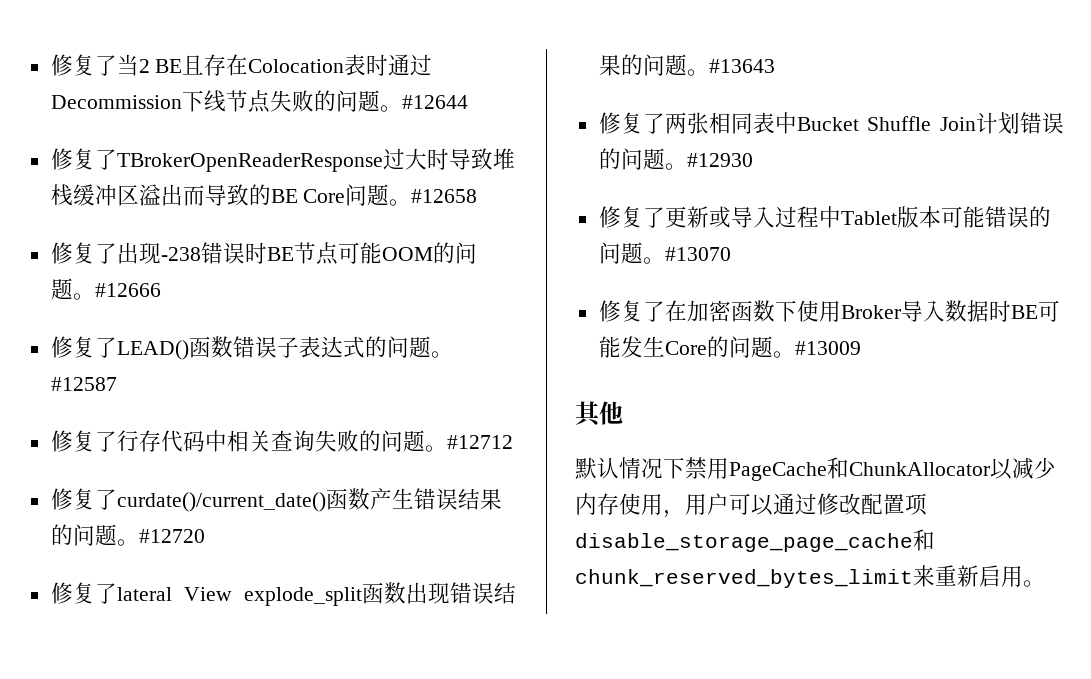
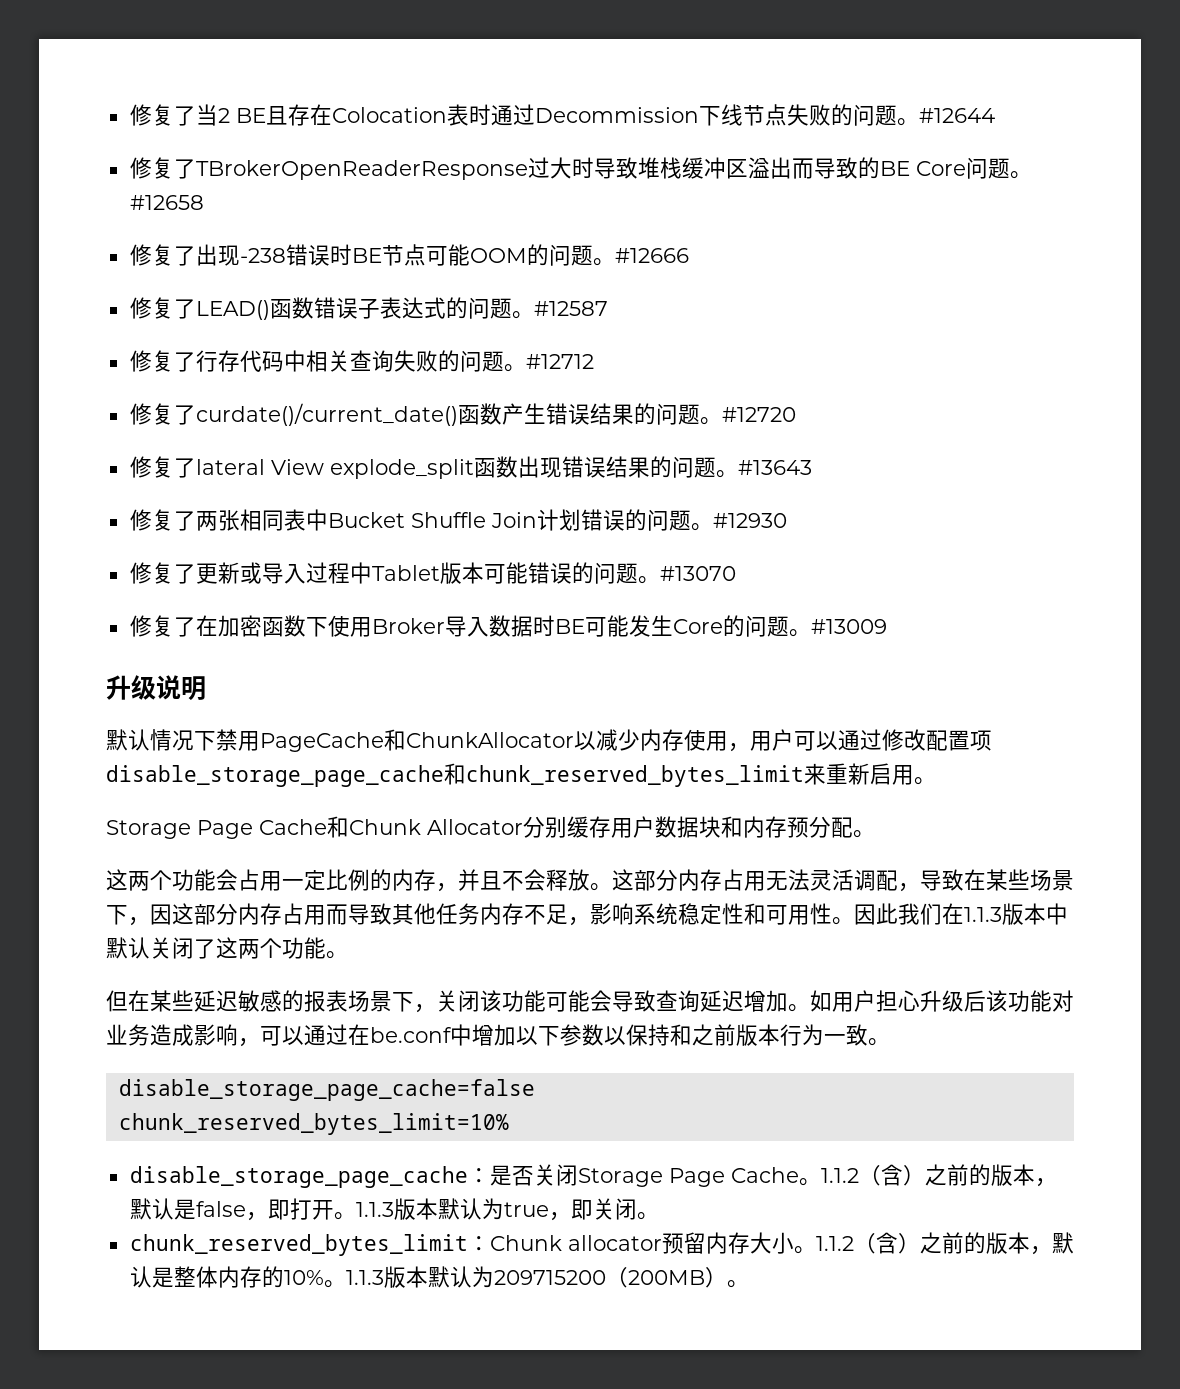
- 其他
+ 升级说明
+ Storage Page Cache和Chunk Allocator分别缓存用户数据块和内存预分配。
+ 这两个功能会占用一定比例的内存，并且不会释放。这部分内存占用无法灵活调配，导致在某些场景下，因这部分内存占用而导致其他任务内存不足，影响系统稳定性和可用性。因此我们在1.1.3版本中默认关闭了这两个功能。
+ 但在某些延迟敏感的报表场景下，关闭该功能可能会导致查询延迟增加。如用户担心升级后该功能对业务造成影响，可以通过在be.conf中增加以下参数以保持和之前版本行为一致。
+ disable_storage_page_cache=false
+ chunk_reserved_bytes_limit=10%
+ disable_storage_page_cache：是否关闭Storage Page Cache。1.1.2（含）之前的版本，默认是false，即打开。1.1.3版本默认为true，即关闭。
+ chunk_reserved_bytes_limit：Chunk allocator预留内存大小。1.1.2（含）之前的版本，默认是整体内存的10%。1.1.3版本默认为209715200（200MB）。

